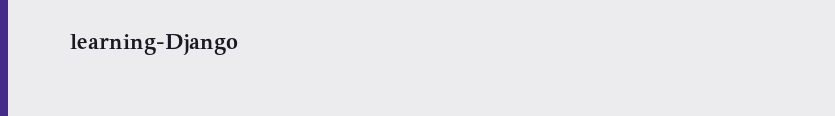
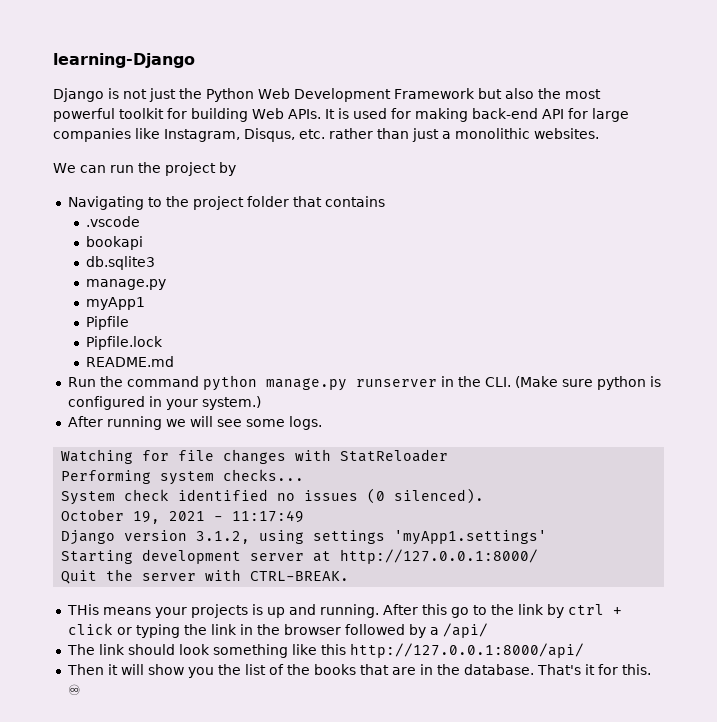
+ Django is not just the Python Web Development Framework but also the most powerful toolkit for building Web APIs. It is used for making back-end API for large companies like Instagram, Disqus, etc. rather than just a monolithic websites.
+ We can run the project by
+ Navigating to the project folder that contains
+ .vscode
+ bookapi
+ db.sqlite3
+ manage.py
+ myApp1
+ Pipfile
+ Pipfile.lock
+ README.md
+ Run the command python manage.py runserver in the CLI. (Make sure python is configured in your system.)
+ After running we will see some logs.
+ Watching for file changes with StatReloader
+ Performing system checks...
+ System check identified no issues (0 silenced).
+ October 19, 2021 - 11:17:49
+ Django version 3.1.2, using settings 'myApp1.settings'
+ Starting development server at http://127.0.0.1:8000/
+ Quit the server with CTRL-BREAK.
+ THis means your projects is up and running. After this go to the link by ctrl + click or typing the link in the browser followed by a /api/
+ The link should look something like this http://127.0.0.1:8000/api/
+ Then it will show you the list of the books that are in the database. That's it for this. ♾

